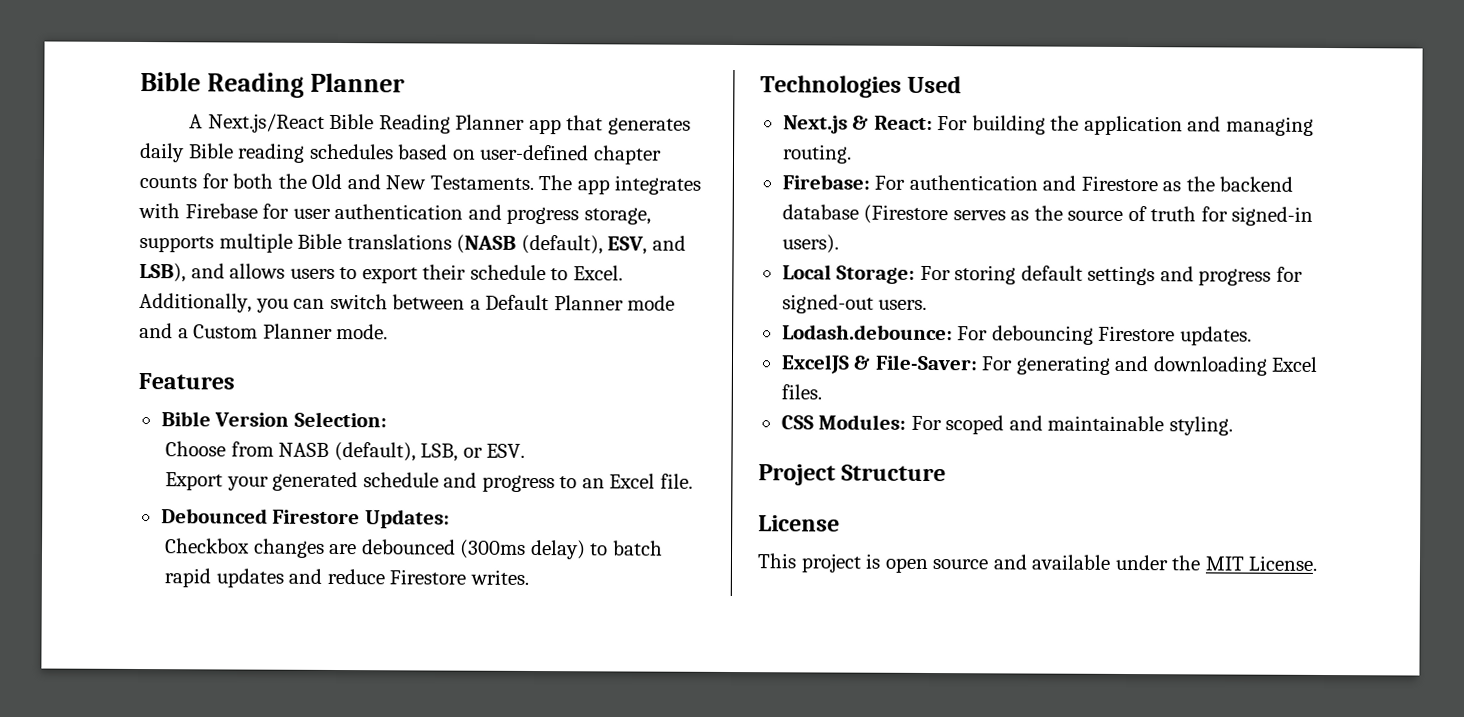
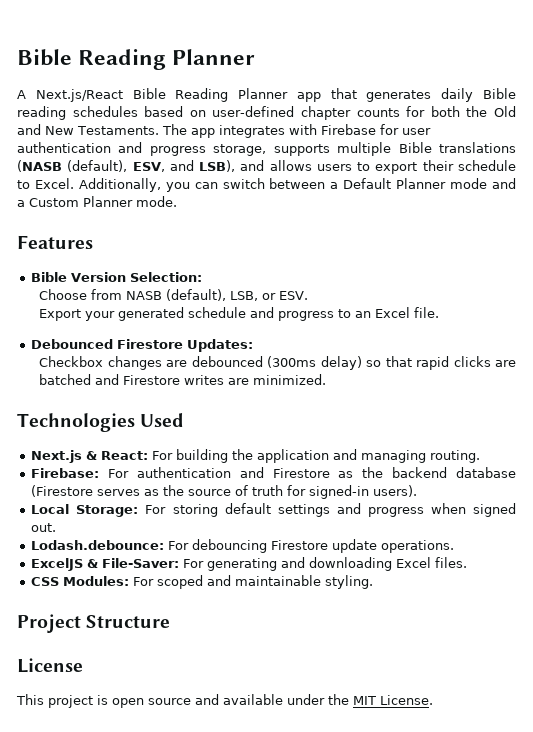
- Checkbox changes are debounced (300ms delay) to batch rapid updates and reduce Firestore writes.
+ Checkbox changes are debounced (300ms delay) so that rapid clicks are batched and Firestore writes are minimized.
- Local Storage: For storing default settings and progress for signed-out users.
+ Local Storage: For storing default settings and progress when signed out.
- Lodash.debounce: For debouncing Firestore updates.
+ Lodash.debounce: For debouncing Firestore update operations.

